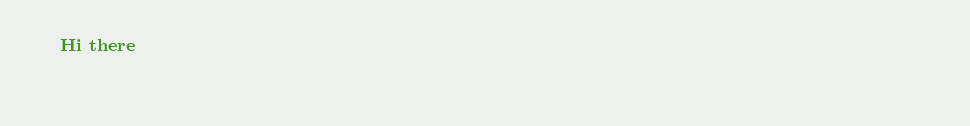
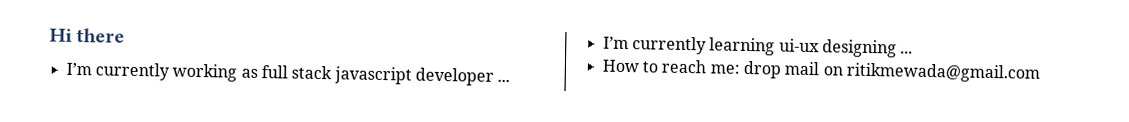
+ I’m currently working as full stack javascript developer ...
+ I’m currently learning ui-ux designing ...
+ How to reach me: drop mail on ritikmewada@gmail.com

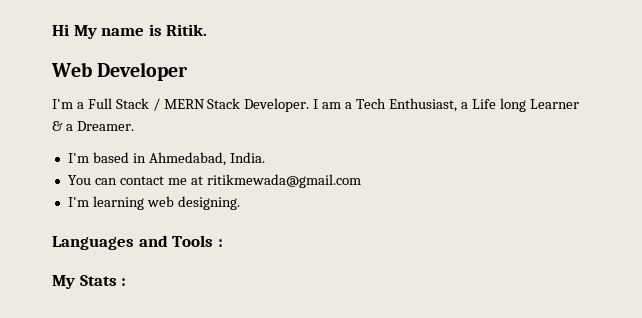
- Hi there
- I’m currently working as full stack javascript developer ...
- I’m currently learning ui-ux designing ...
- How to reach me: drop mail on ritikmewada@gmail.com
+ Hi My name is Ritik.
+ Web Developer
+ I'm a Full Stack / MERN Stack Developer. I am a Tech Enthusiast, a Life long Learner & a Dreamer.
+ I'm based in Ahmedabad, India.
+ You can contact me at ritikmewada@gmail.com
+ I'm learning web designing.
+ Languages and Tools :
+ My Stats :

